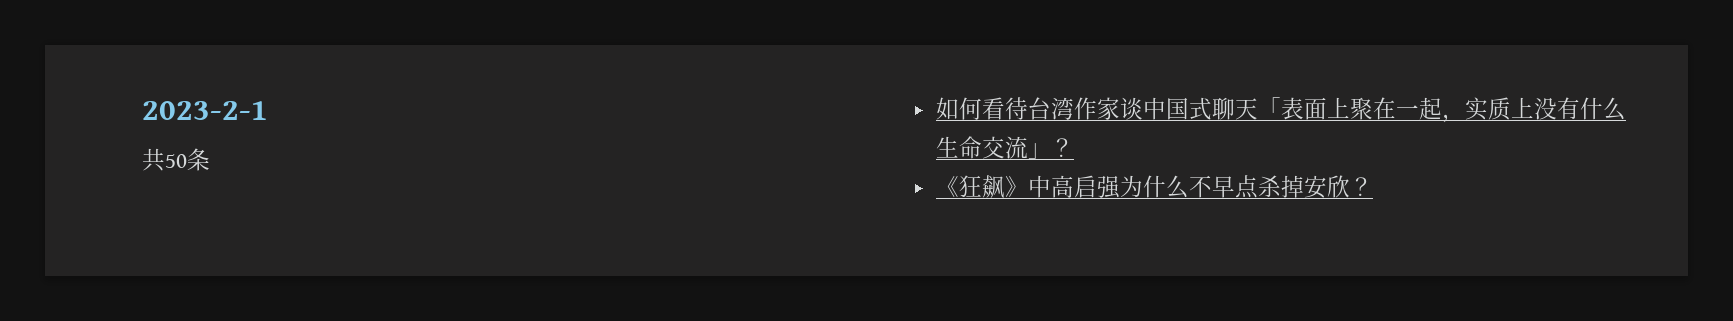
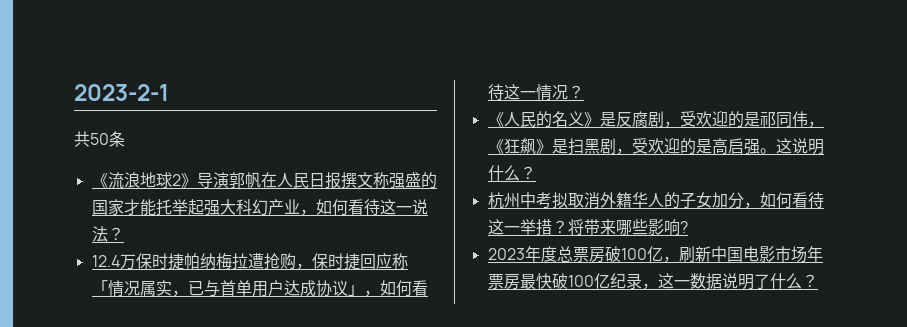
- 如何看待台湾作家谈中国式聊天「表面上聚在一起，实质上没有什么生命交流」？
- 《狂飙》中高启强为什么不早点杀掉安欣？
+ 《流浪地球2》导演郭帆在人民日报撰文称强盛的国家才能托举起强大科幻产业，如何看待这一说法？
+ 12.4万保时捷帕纳梅拉遭抢购，保时捷回应称「情况属实，已与首单用户达成协议」，如何看待这一情况？
+ 《人民的名义》是反腐剧，受欢迎的是祁同伟，《狂飙》是扫黑剧，受欢迎的是高启强。这说明什么？
+ 杭州中考拟取消外籍华人的子女加分，如何看待这一举措？将带来哪些影响?
+ 2023年度总票房破100亿，刷新中国电影市场年票房最快破100亿纪录，这一数据说明了什么？

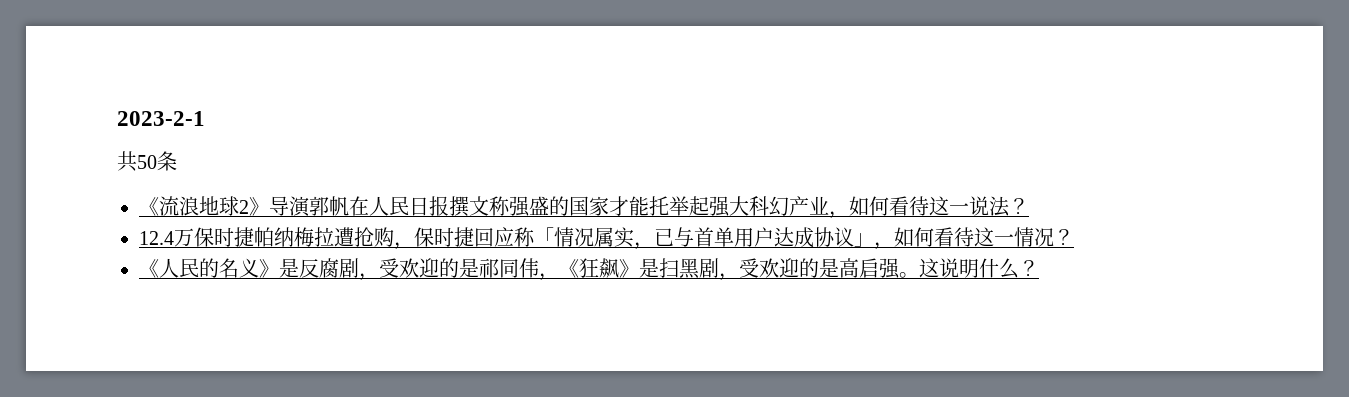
- 杭州中考拟取消外籍华人的子女加分，如何看待这一举措？将带来哪些影响?
- 2023年度总票房破100亿，刷新中国电影市场年票房最快破100亿纪录，这一数据说明了什么？

